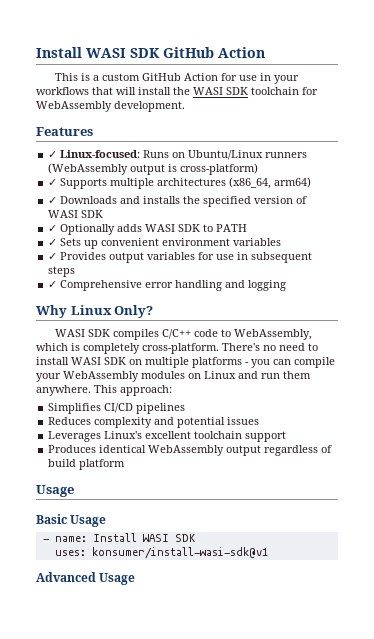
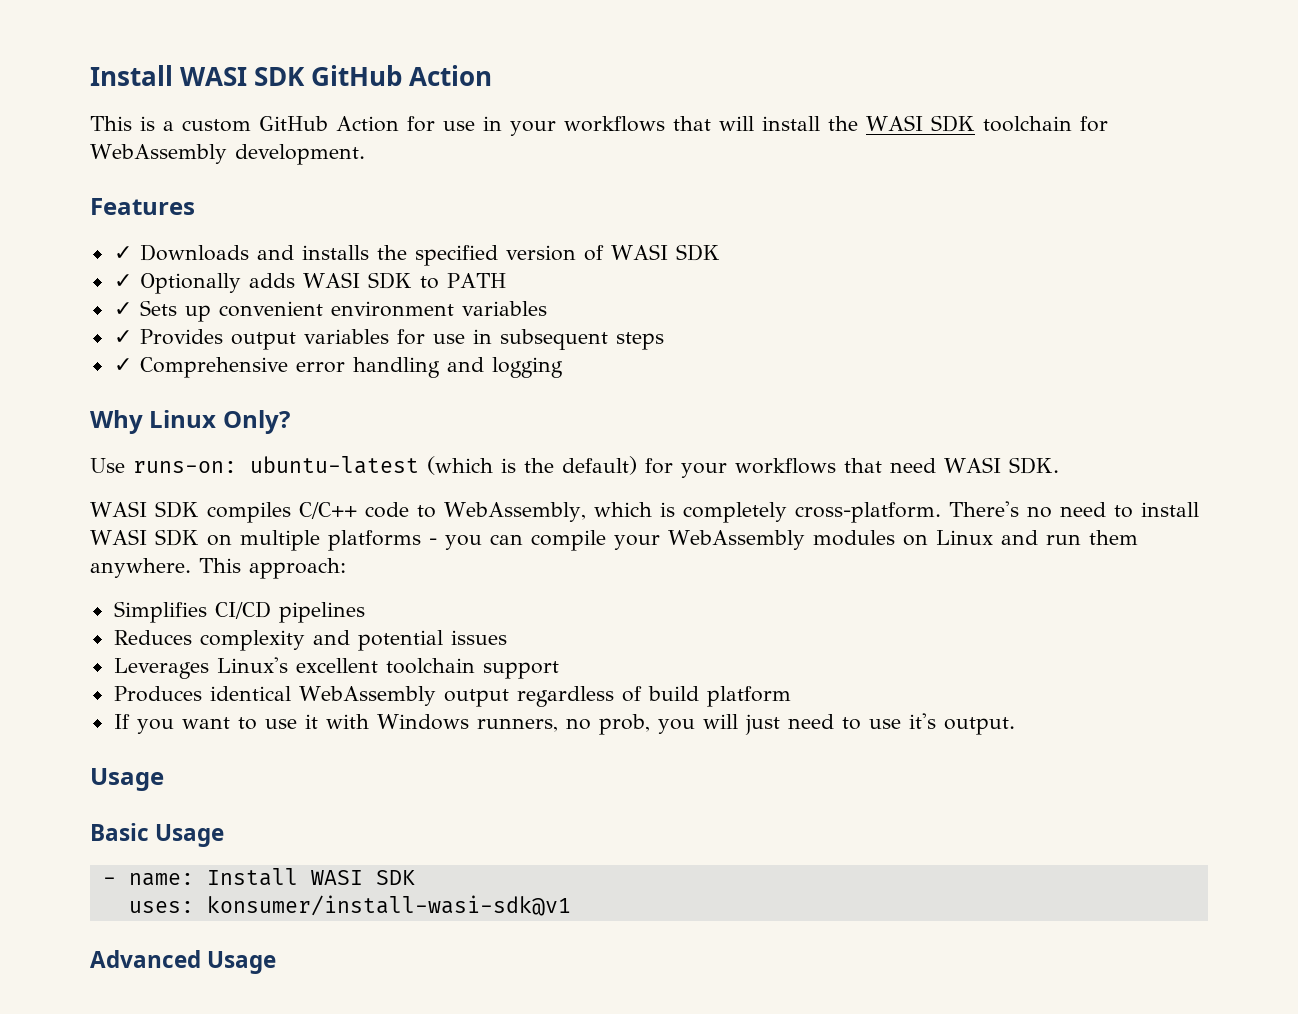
- ✓ Linux-focused: Runs on Ubuntu/Linux runners (WebAssembly output is cross-platform)
- ✓ Supports multiple architectures (x86_64, arm64)
+ Use runs-on: ubuntu-latest (which is the default) for your workflows that need WASI SDK.
+ If you want to use it with Windows runners, no prob, you will just need to use it's output.

